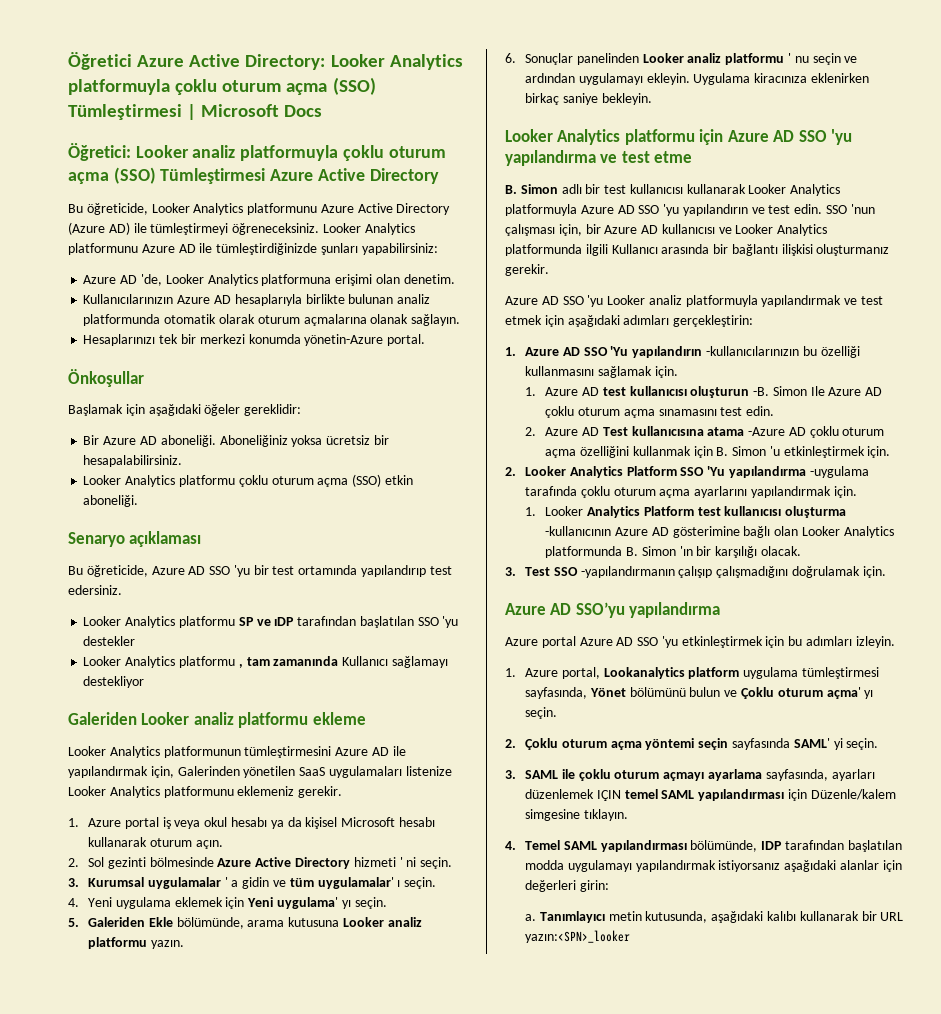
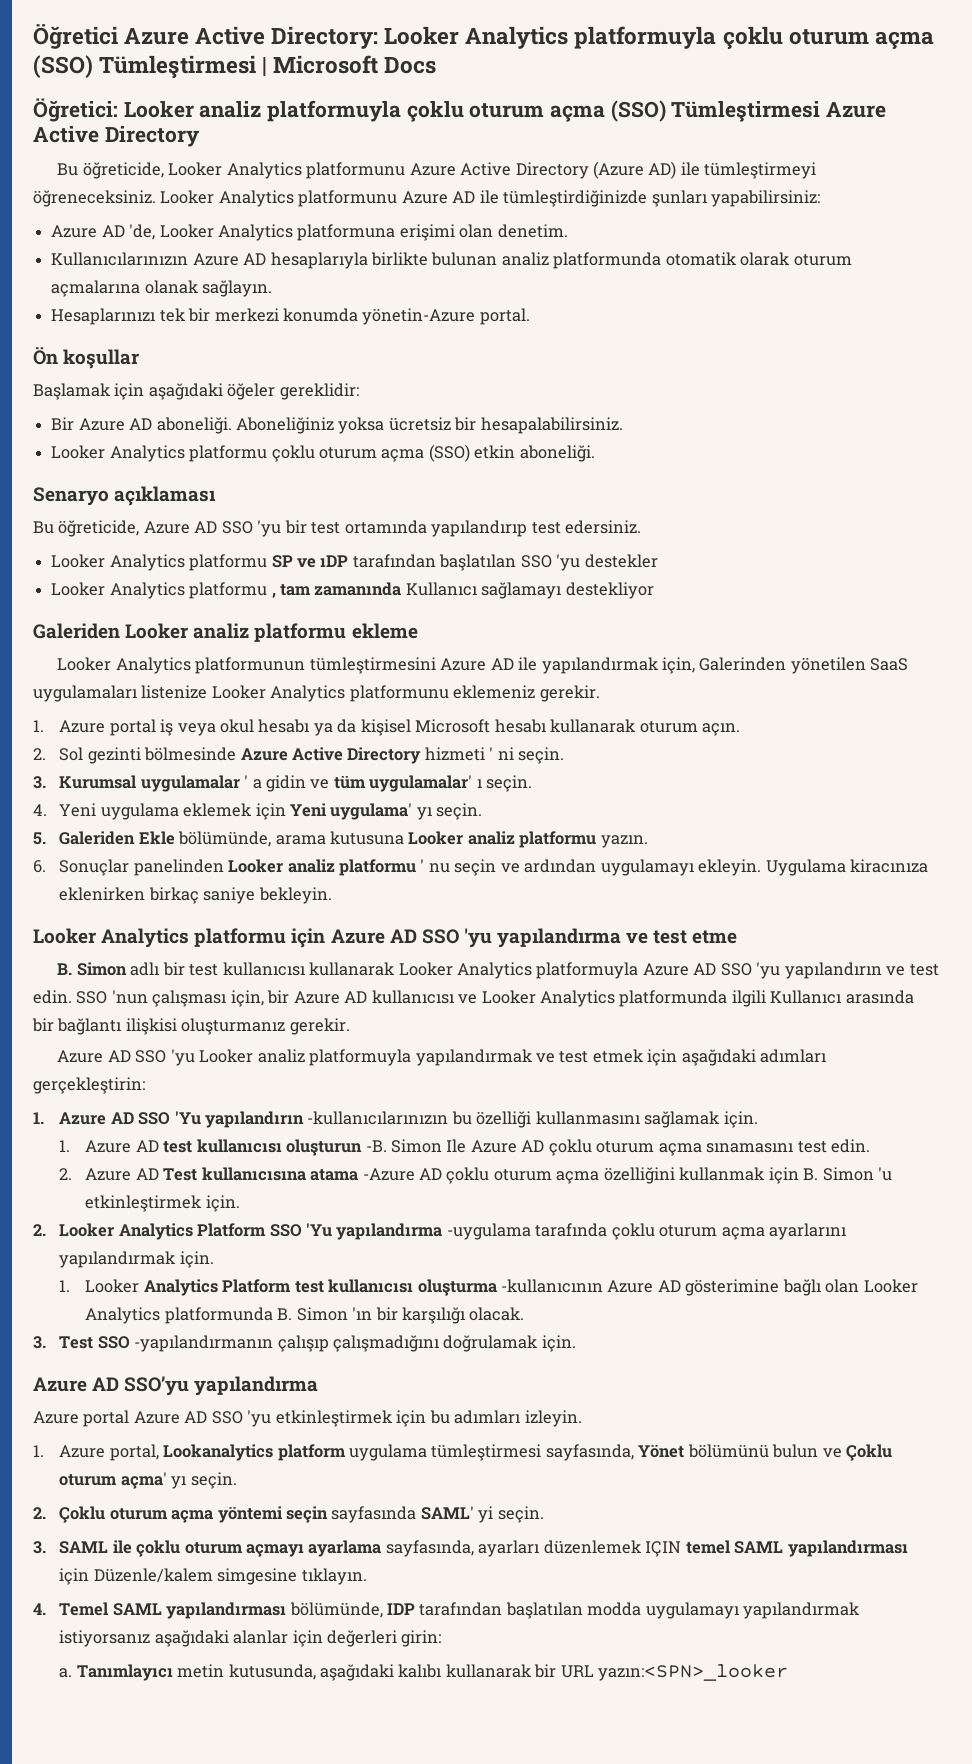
- Önkoşullar
+ Ön koşullar

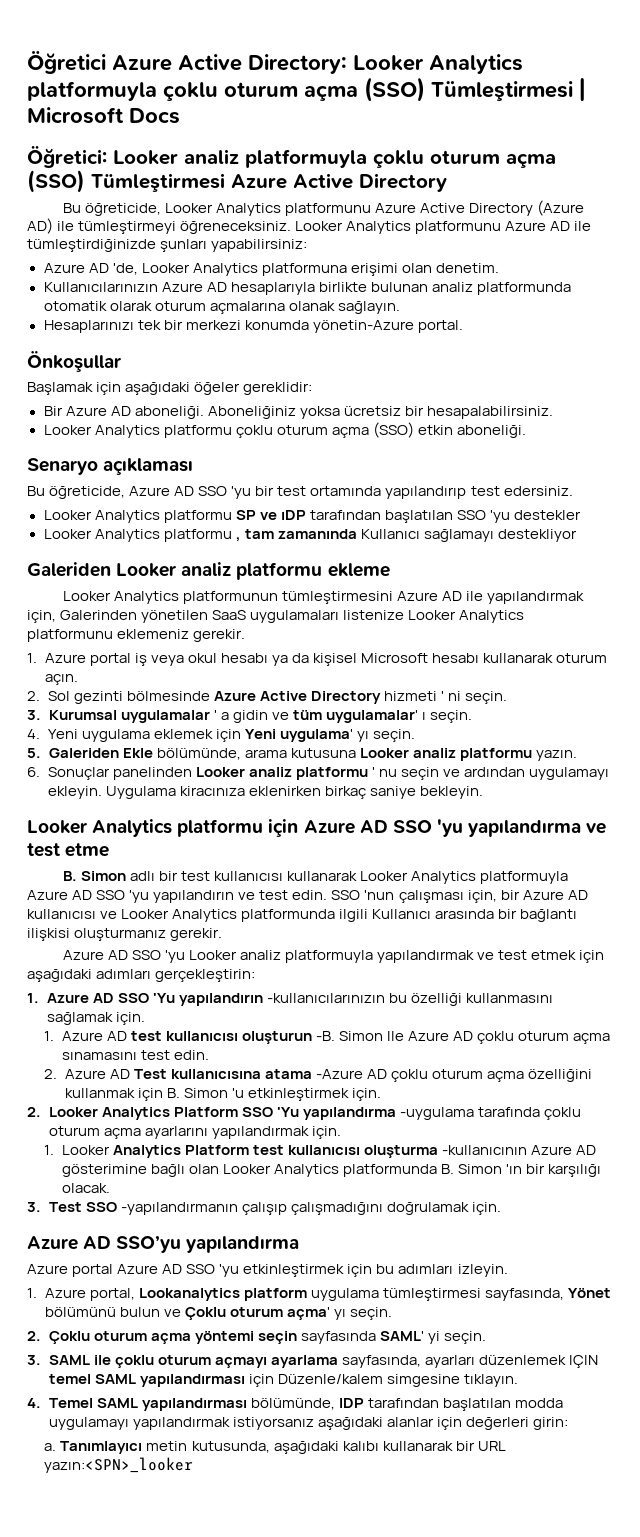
- Ön koşullar
+ Önkoşullar

